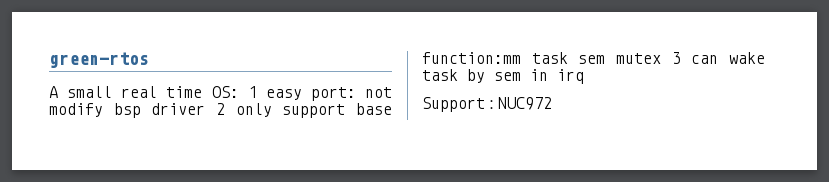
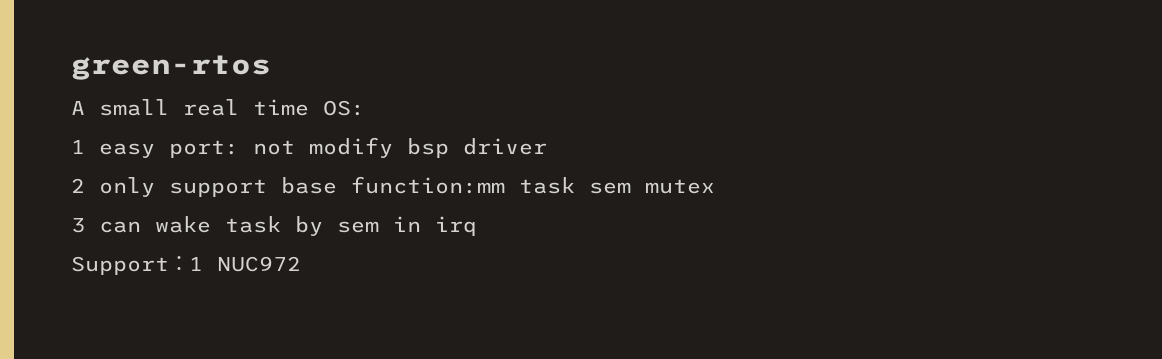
- A small real time OS: 1 easy port: not modify bsp driver 2 only support base function:mm task sem mutex 3 can wake task by sem in irq
+ A small real time OS:
+ 1 easy port: not modify bsp driver
+ 2 only support base function:mm task sem mutex
+ 3 can wake task by sem in irq
- Support：NUC972
+ Support：1 NUC972

